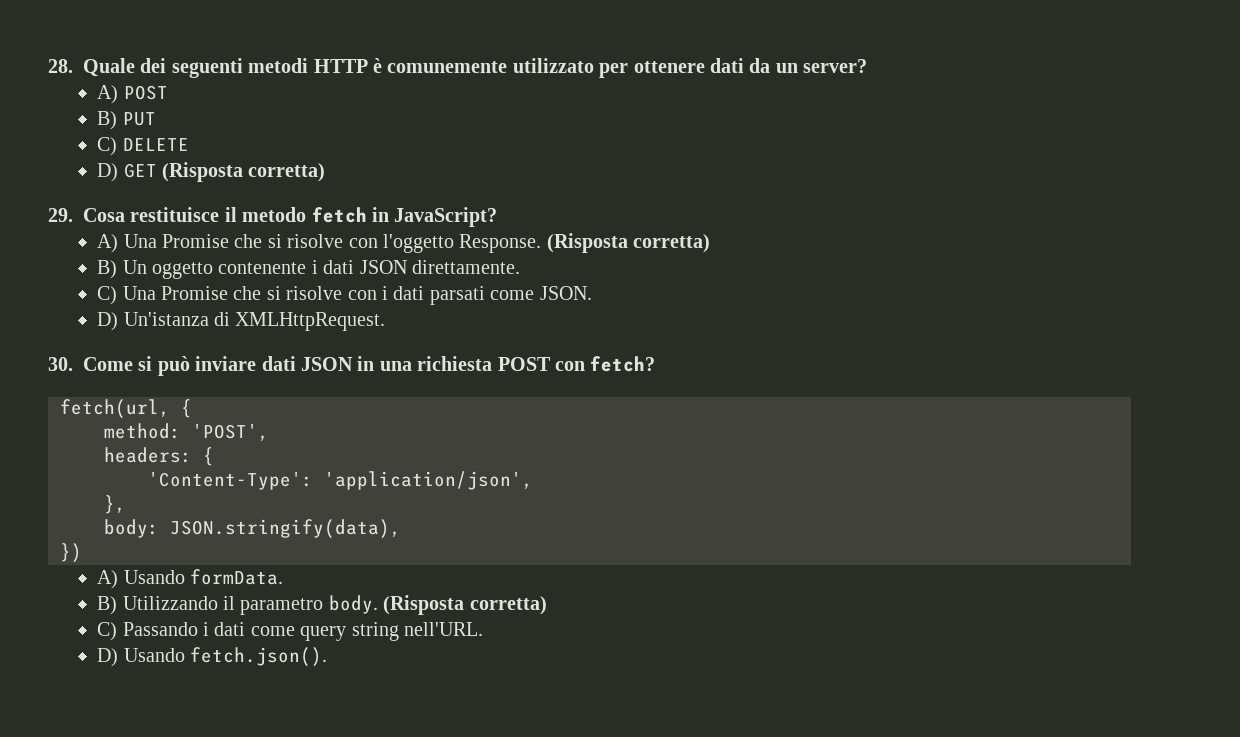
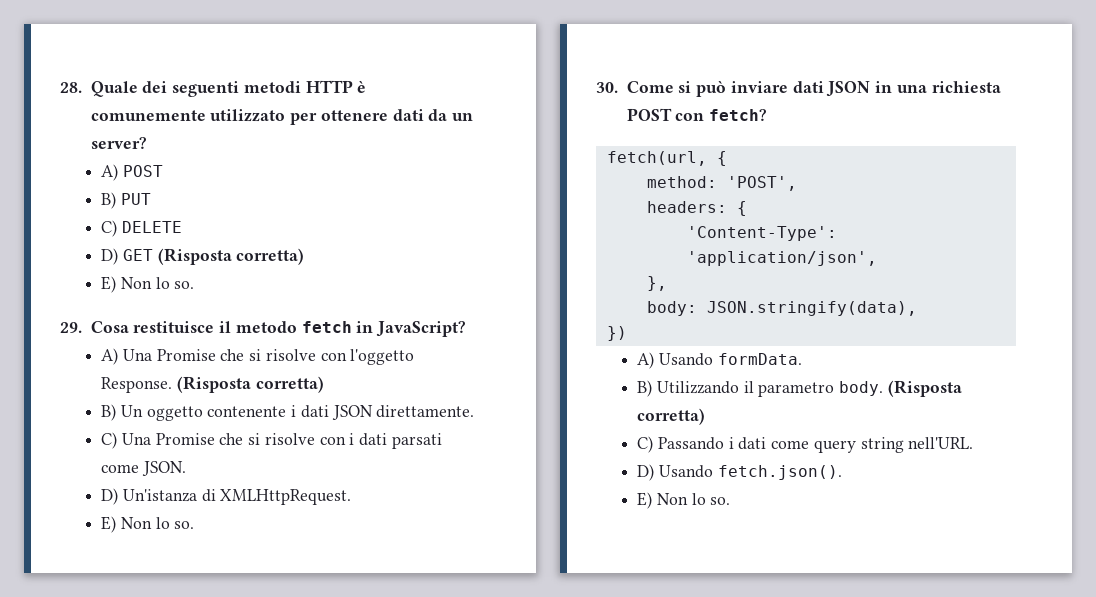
  D) GET (Risposta corretta)
+ E) Non lo so.
  D) Un'istanza di XMLHttpRequest.
+ E) Non lo so.
  D) Usando fetch.json().
+ E) Non lo so.

